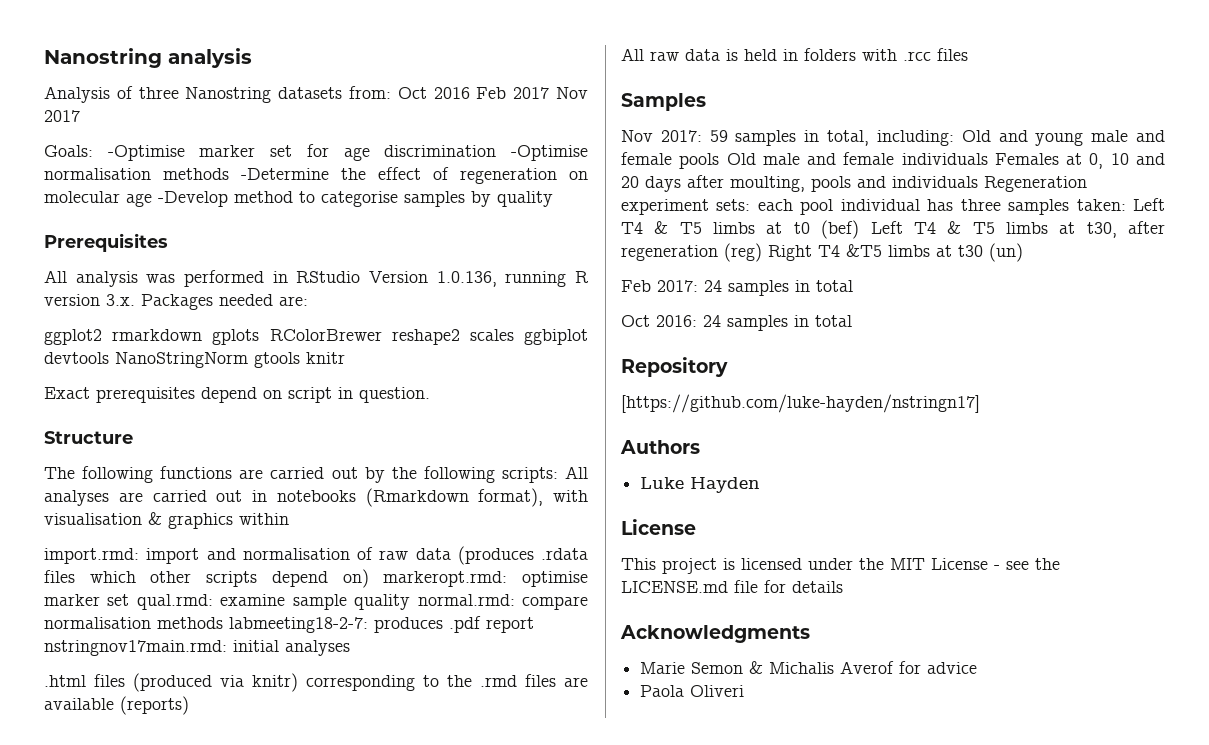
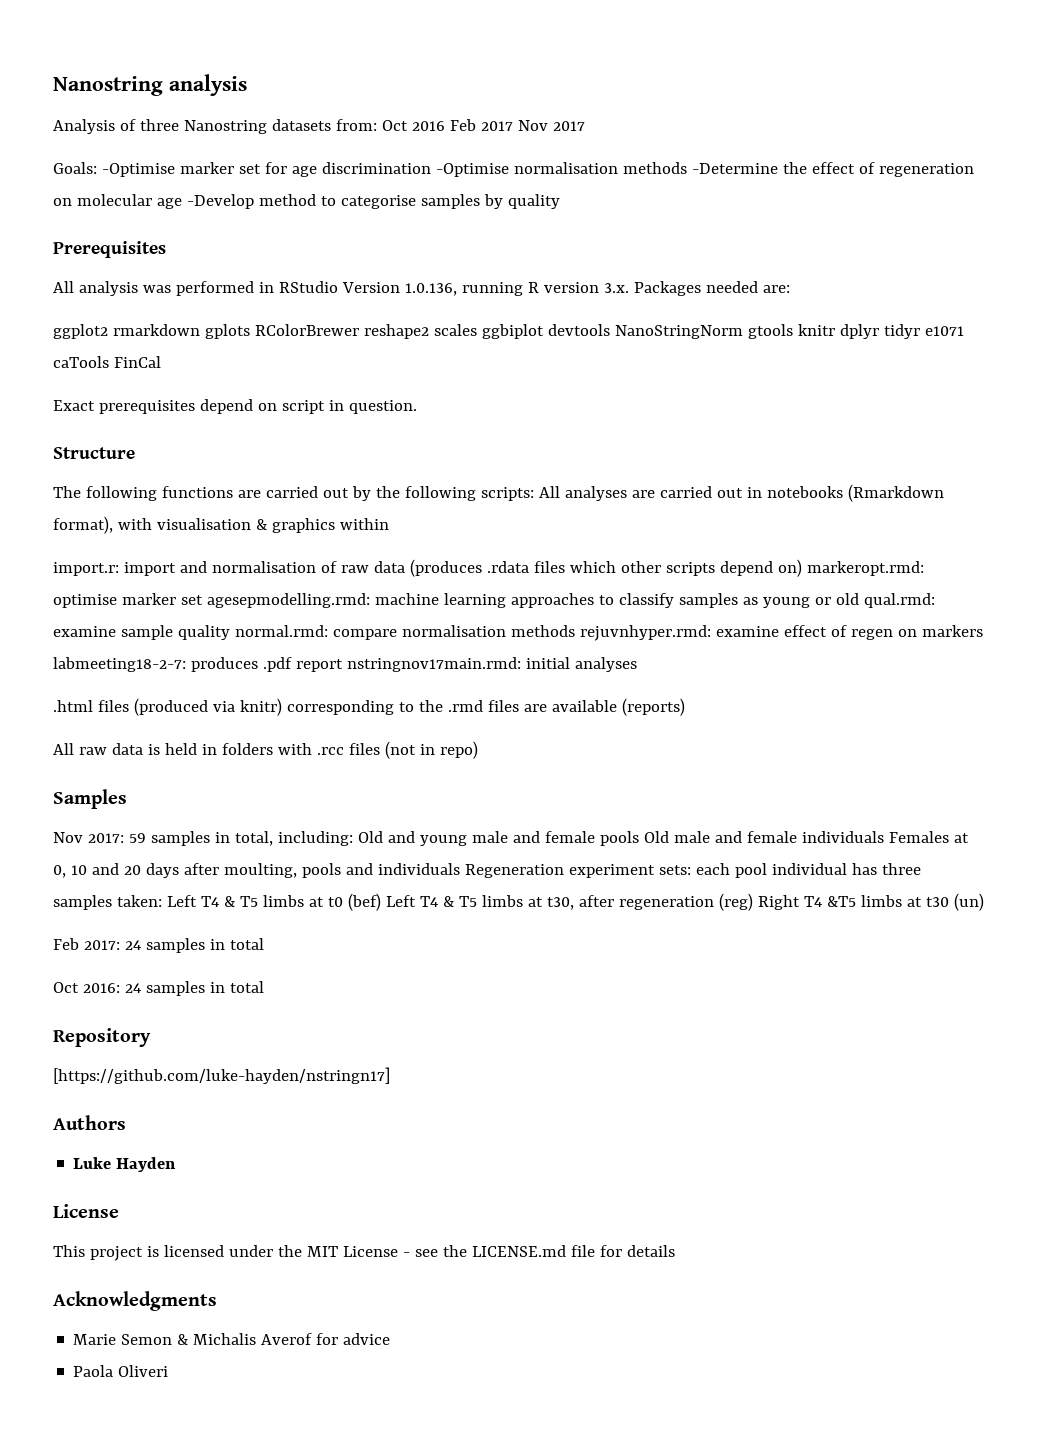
- ggplot2 rmarkdown gplots RColorBrewer reshape2 scales ggbiplot devtools NanoStringNorm gtools knitr
+ ggplot2 rmarkdown gplots RColorBrewer reshape2 scales ggbiplot devtools NanoStringNorm gtools knitr dplyr tidyr e1071 caTools FinCal
- import.rmd: import and normalisation of raw data (produces .rdata files which other scripts depend on) markeropt.rmd: optimise marker set qual.rmd: examine sample quality normal.rmd: compare normalisation methods labmeeting18-2-7: produces .pdf report nstringnov17main.rmd: initial analyses
+ import.r: import and normalisation of raw data (produces .rdata files which other scripts depend on) markeropt.rmd: optimise marker set agesepmodelling.rmd: machine learning approaches to classify samples as young or old qual.rmd: examine sample quality normal.rmd: compare normalisation methods rejuvnhyper.rmd: examine effect of regen on markers labmeeting18-2-7: produces .pdf report nstringnov17main.rmd: initial analyses
- All raw data is held in folders with .rcc files
+ All raw data is held in folders with .rcc files (not in repo)

